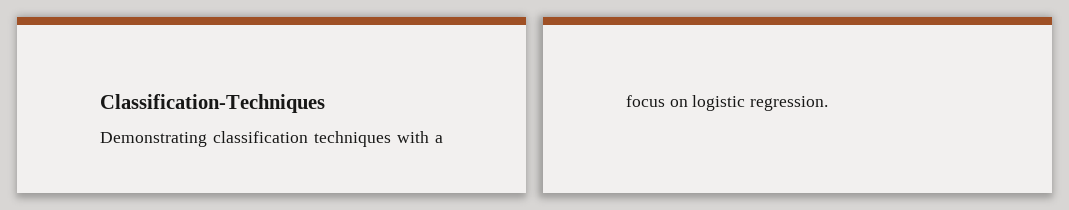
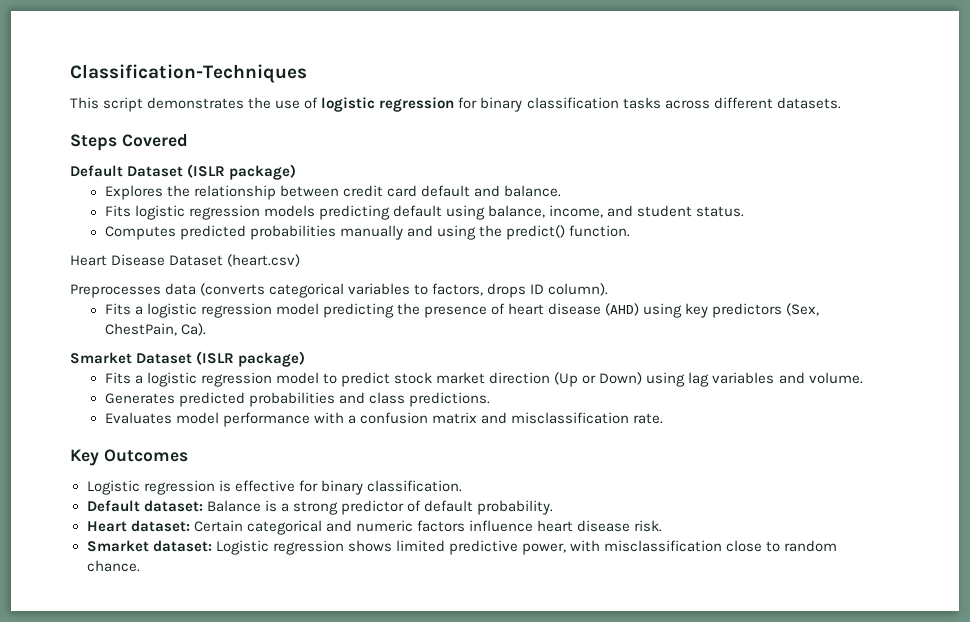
- Demonstrating classification techniques with a focus on logistic regression.
+ This script demonstrates the use of logistic regression for binary classification tasks across different datasets.
+ Steps Covered
+ Default Dataset (ISLR package)
+ Explores the relationship between credit card default and balance.
+ Fits logistic regression models predicting default using balance, income, and student status.
+ Computes predicted probabilities manually and using the predict() function.
+ Heart Disease Dataset (heart.csv)
+ Preprocesses data (converts categorical variables to factors, drops ID column).
+ Fits a logistic regression model predicting the presence of heart disease (AHD) using key predictors (Sex, ChestPain, Ca).
+ Smarket Dataset (ISLR package)
+ Fits a logistic regression model to predict stock market direction (Up or Down) using lag variables and volume.
+ Generates predicted probabilities and class predictions.
+ Evaluates model performance with a confusion matrix and misclassification rate.
+ Key Outcomes
+ Logistic regression is effective for binary classification.
+ Default dataset: Balance is a strong predictor of default probability.
+ Heart dataset: Certain categorical and numeric factors influence heart disease risk.
+ Smarket dataset: Logistic regression shows limited predictive power, with misclassification close to random chance.

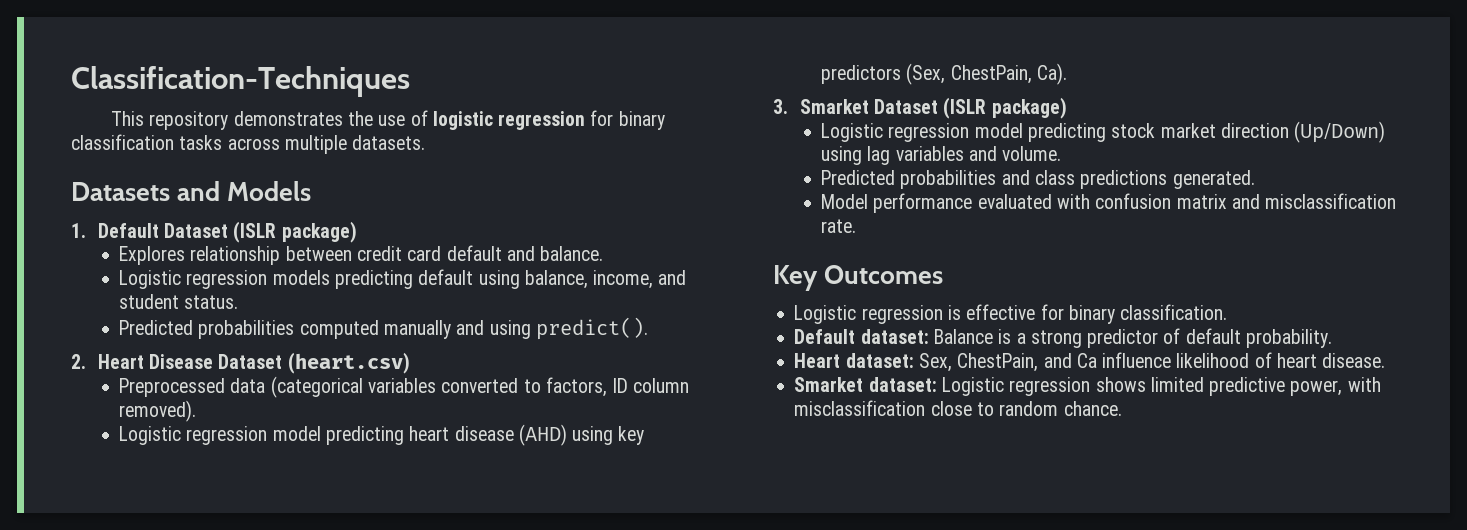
- This script demonstrates the use of logistic regression for binary classification tasks across different datasets.
+ This repository demonstrates the use of logistic regression for binary classification tasks across multiple datasets.
- Steps Covered
- Default Dataset (ISLR package)
+ Datasets and Models
+ 1. Default Dataset (ISLR package)
- Explores the relationship between credit card default and balance.
+ Explores relationship between credit card default and balance.
- Fits logistic regression models predicting default using balance, income, and student status.
+ Logistic regression models predicting default using balance, income, and student status.
- Computes predicted probabilities manually and using the predict() function.
- Heart Disease Dataset (heart.csv)
- Preprocesses data (converts categorical variables to factors, drops ID column).
- Fits a logistic regression model predicting the presence of heart disease (AHD) using key predictors (Sex, ChestPain, Ca).
+ Predicted probabilities computed manually and using predict().
+ 2. Heart Disease Dataset (heart.csv)
+ Preprocessed data (categorical variables converted to factors, ID column removed).
+ Logistic regression model predicting heart disease (AHD) using key predictors (Sex, ChestPain, Ca).
- Smarket Dataset (ISLR package)
+ 3. Smarket Dataset (ISLR package)
- Fits a logistic regression model to predict stock market direction (Up or Down) using lag variables and volume.
+ Logistic regression model predicting stock market direction (Up/Down) using lag variables and volume.
- Generates predicted probabilities and class predictions.
- Evaluates model performance with a confusion matrix and misclassification rate.
+ Predicted probabilities and class predictions generated.
+ Model performance evaluated with confusion matrix and misclassification rate.
- Heart dataset: Certain categorical and numeric factors influence heart disease risk.
+ Heart dataset: Sex, ChestPain, and Ca influence likelihood of heart disease.

